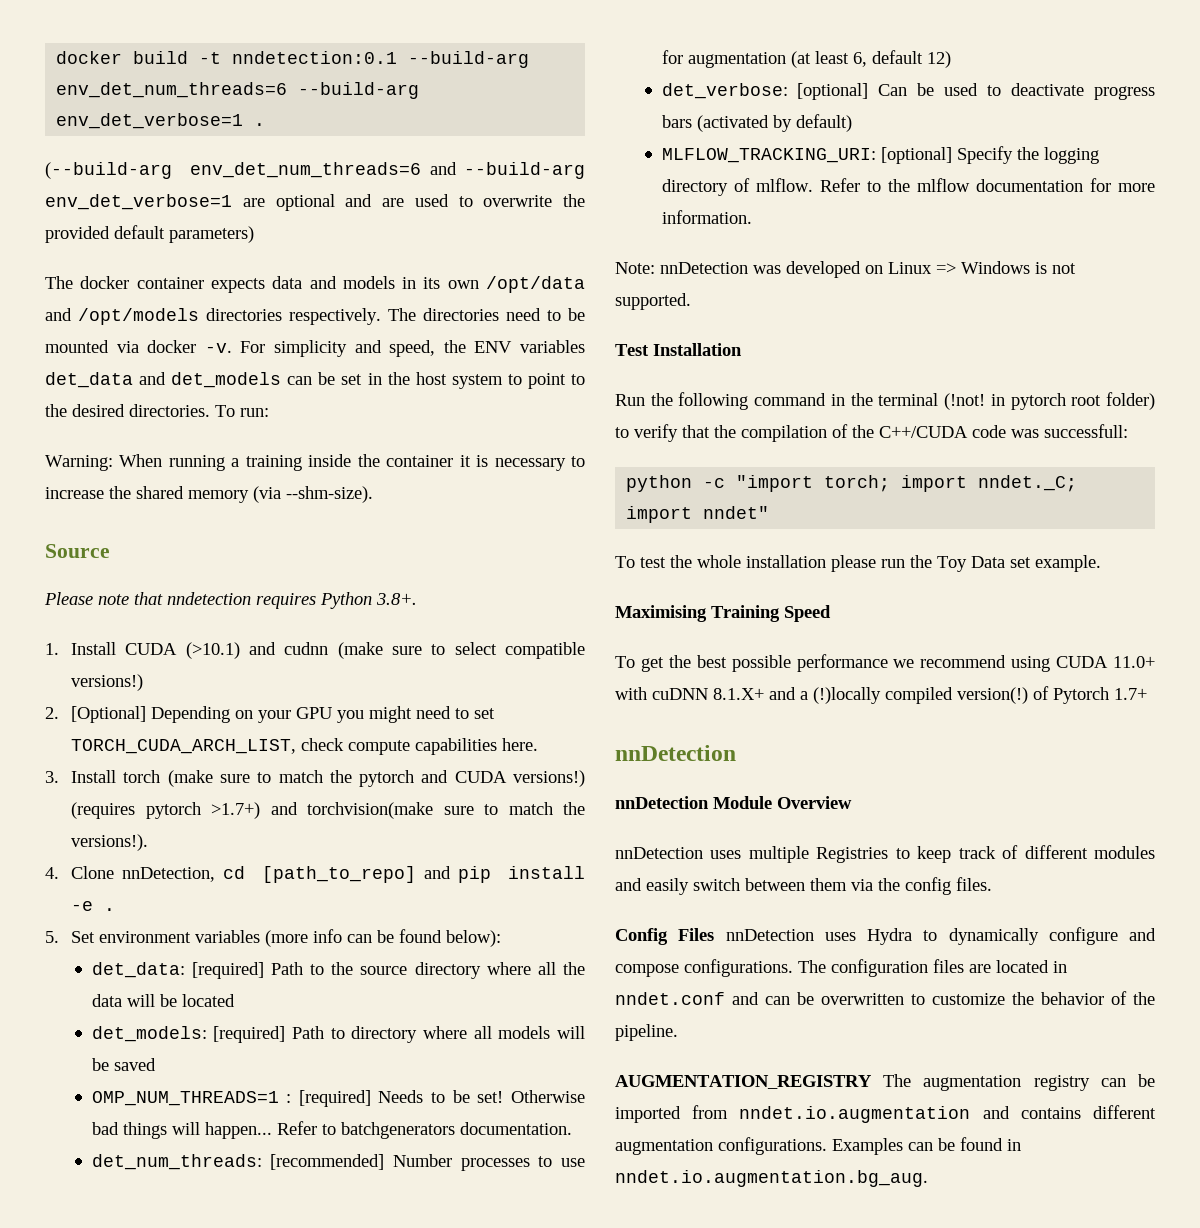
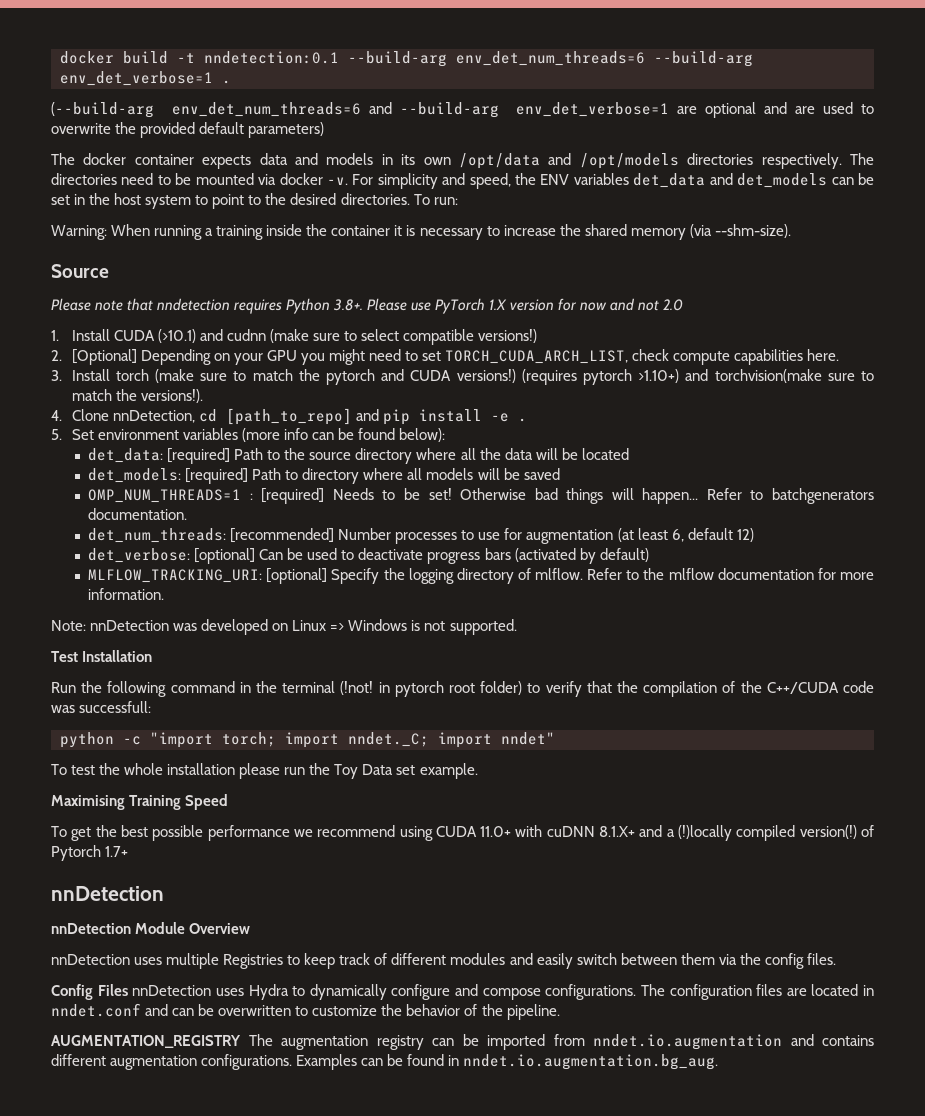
- Please note that nndetection requires Python 3.8+.
+ Please note that nndetection requires Python 3.8+. Please use PyTorch 1.X version for now and not 2.0
- (requires pytorch >1.7+) and torchvision(make sure to match the versions!).
+ (requires pytorch >1.10+) and torchvision(make sure to match the versions!).

